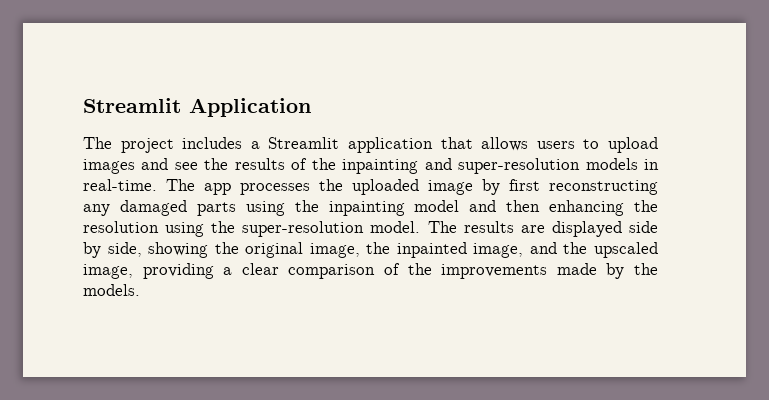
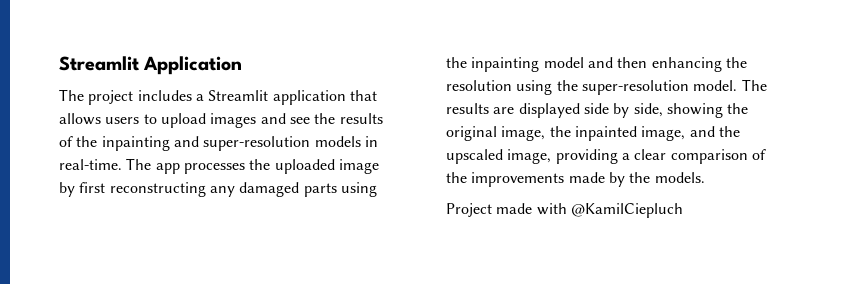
+ Project made with @KamilCiepluch

